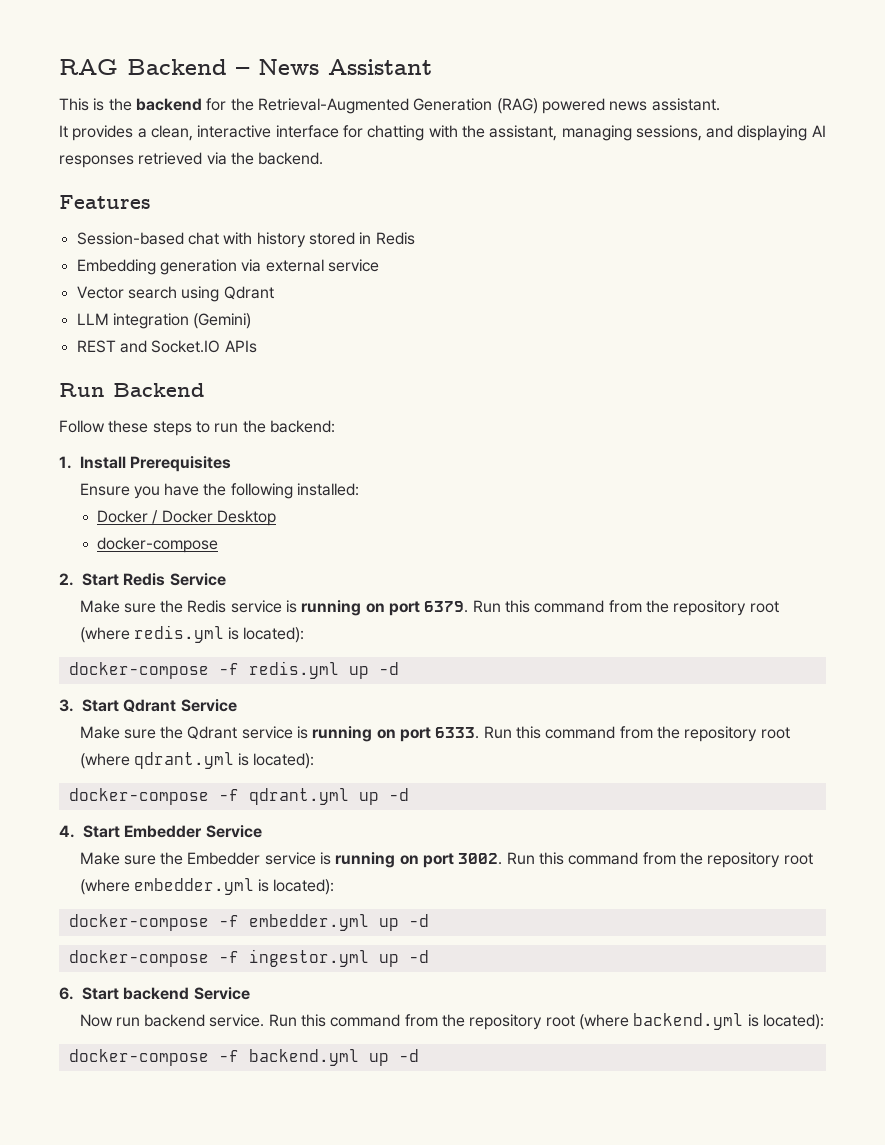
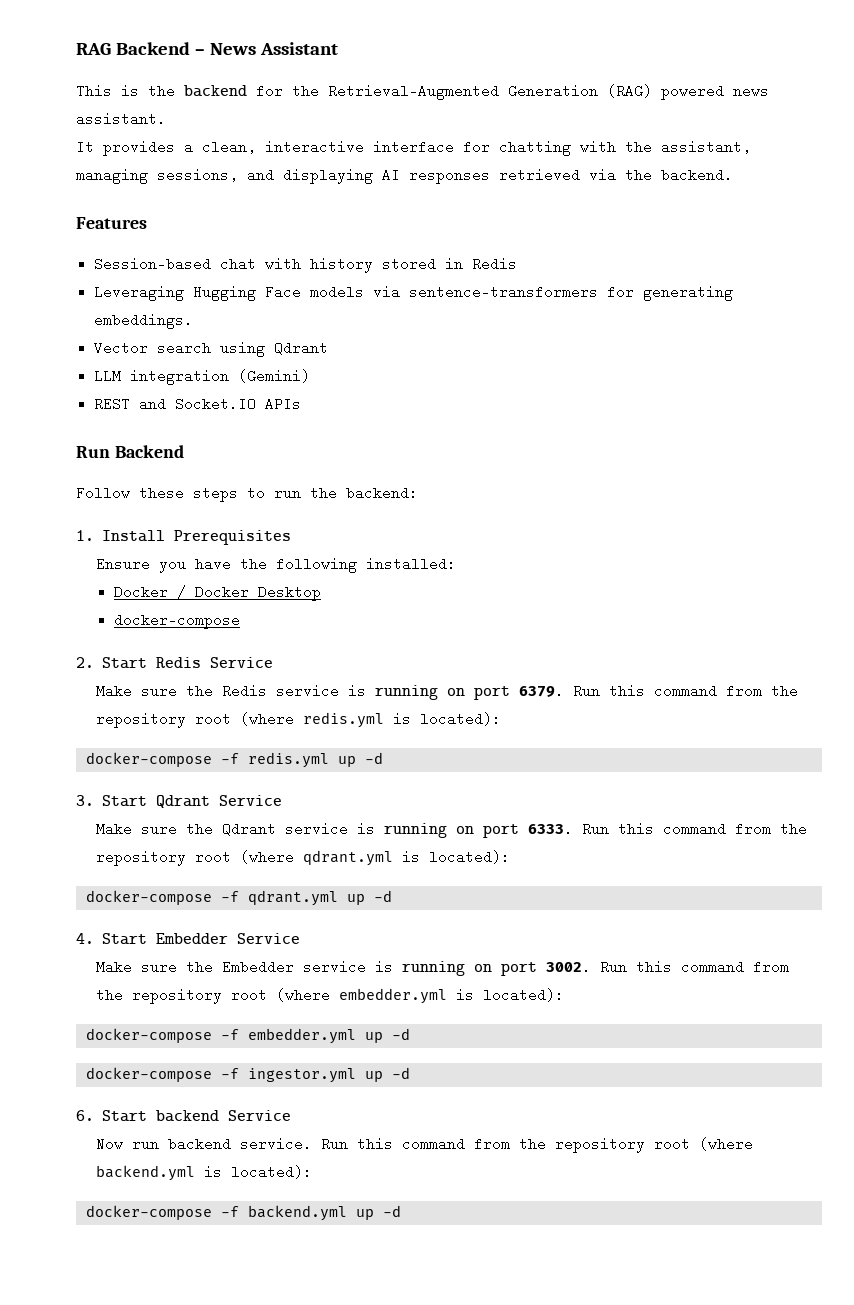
- Embedding generation via external service
+ Leveraging Hugging Face models via sentence-transformers for generating embeddings.

